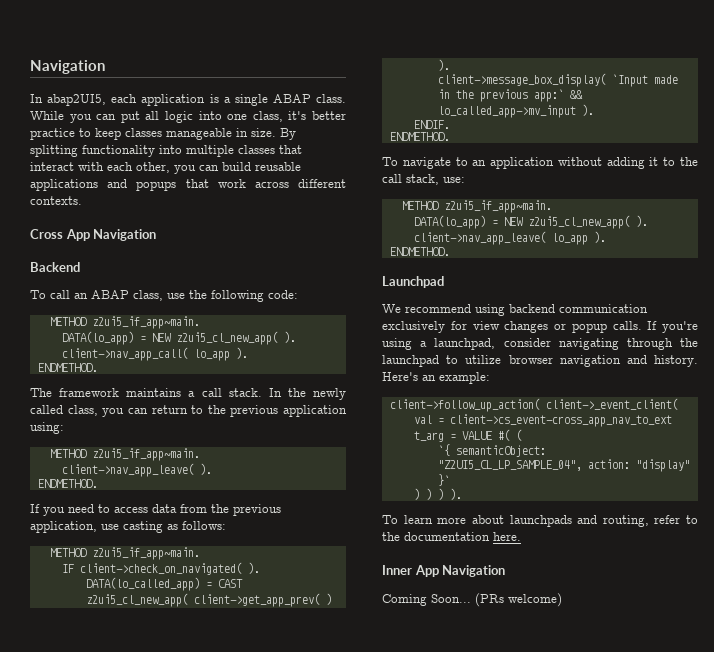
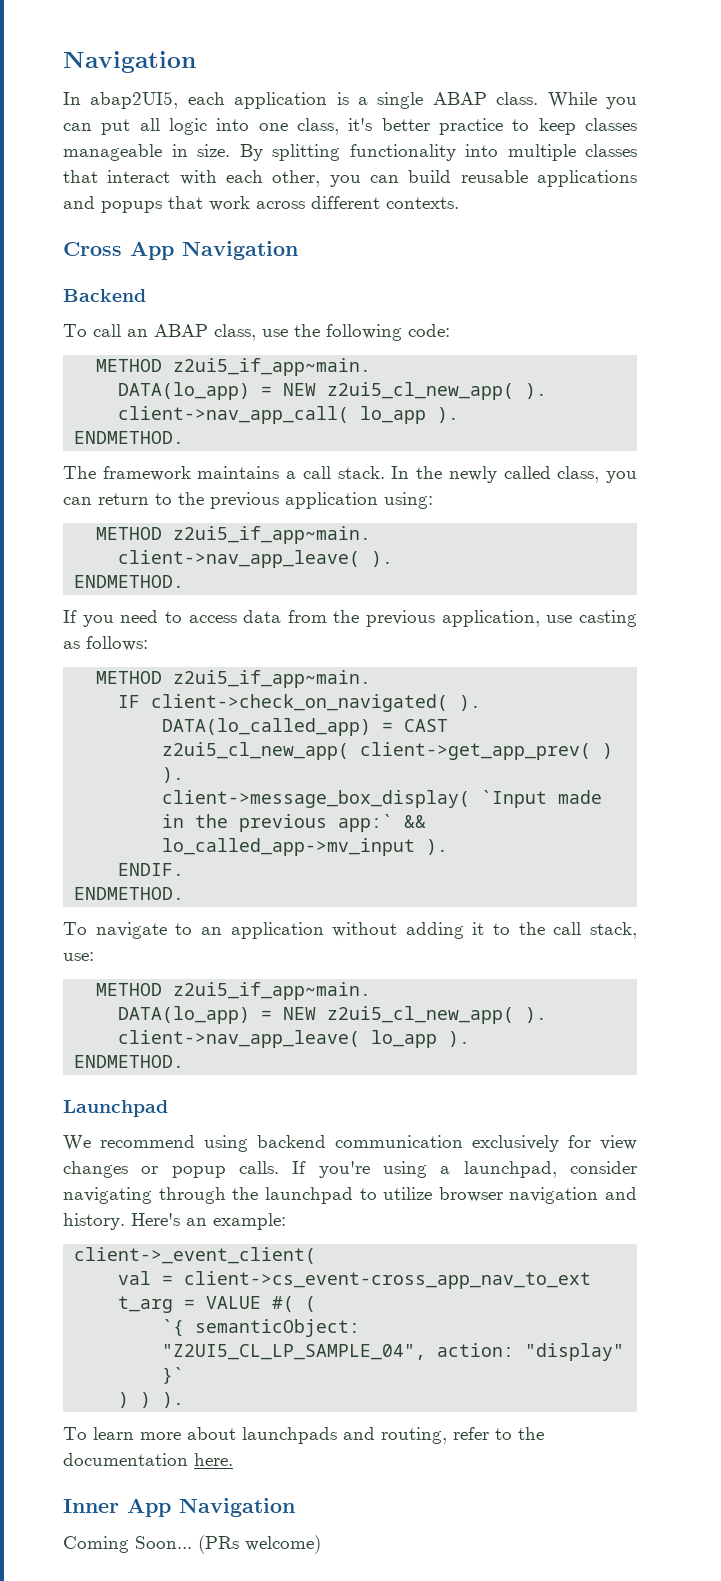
- client->follow_up_action( client->_event_client(
+ client->_event_client(
- ) ) ) ).
+ ) ) ).

